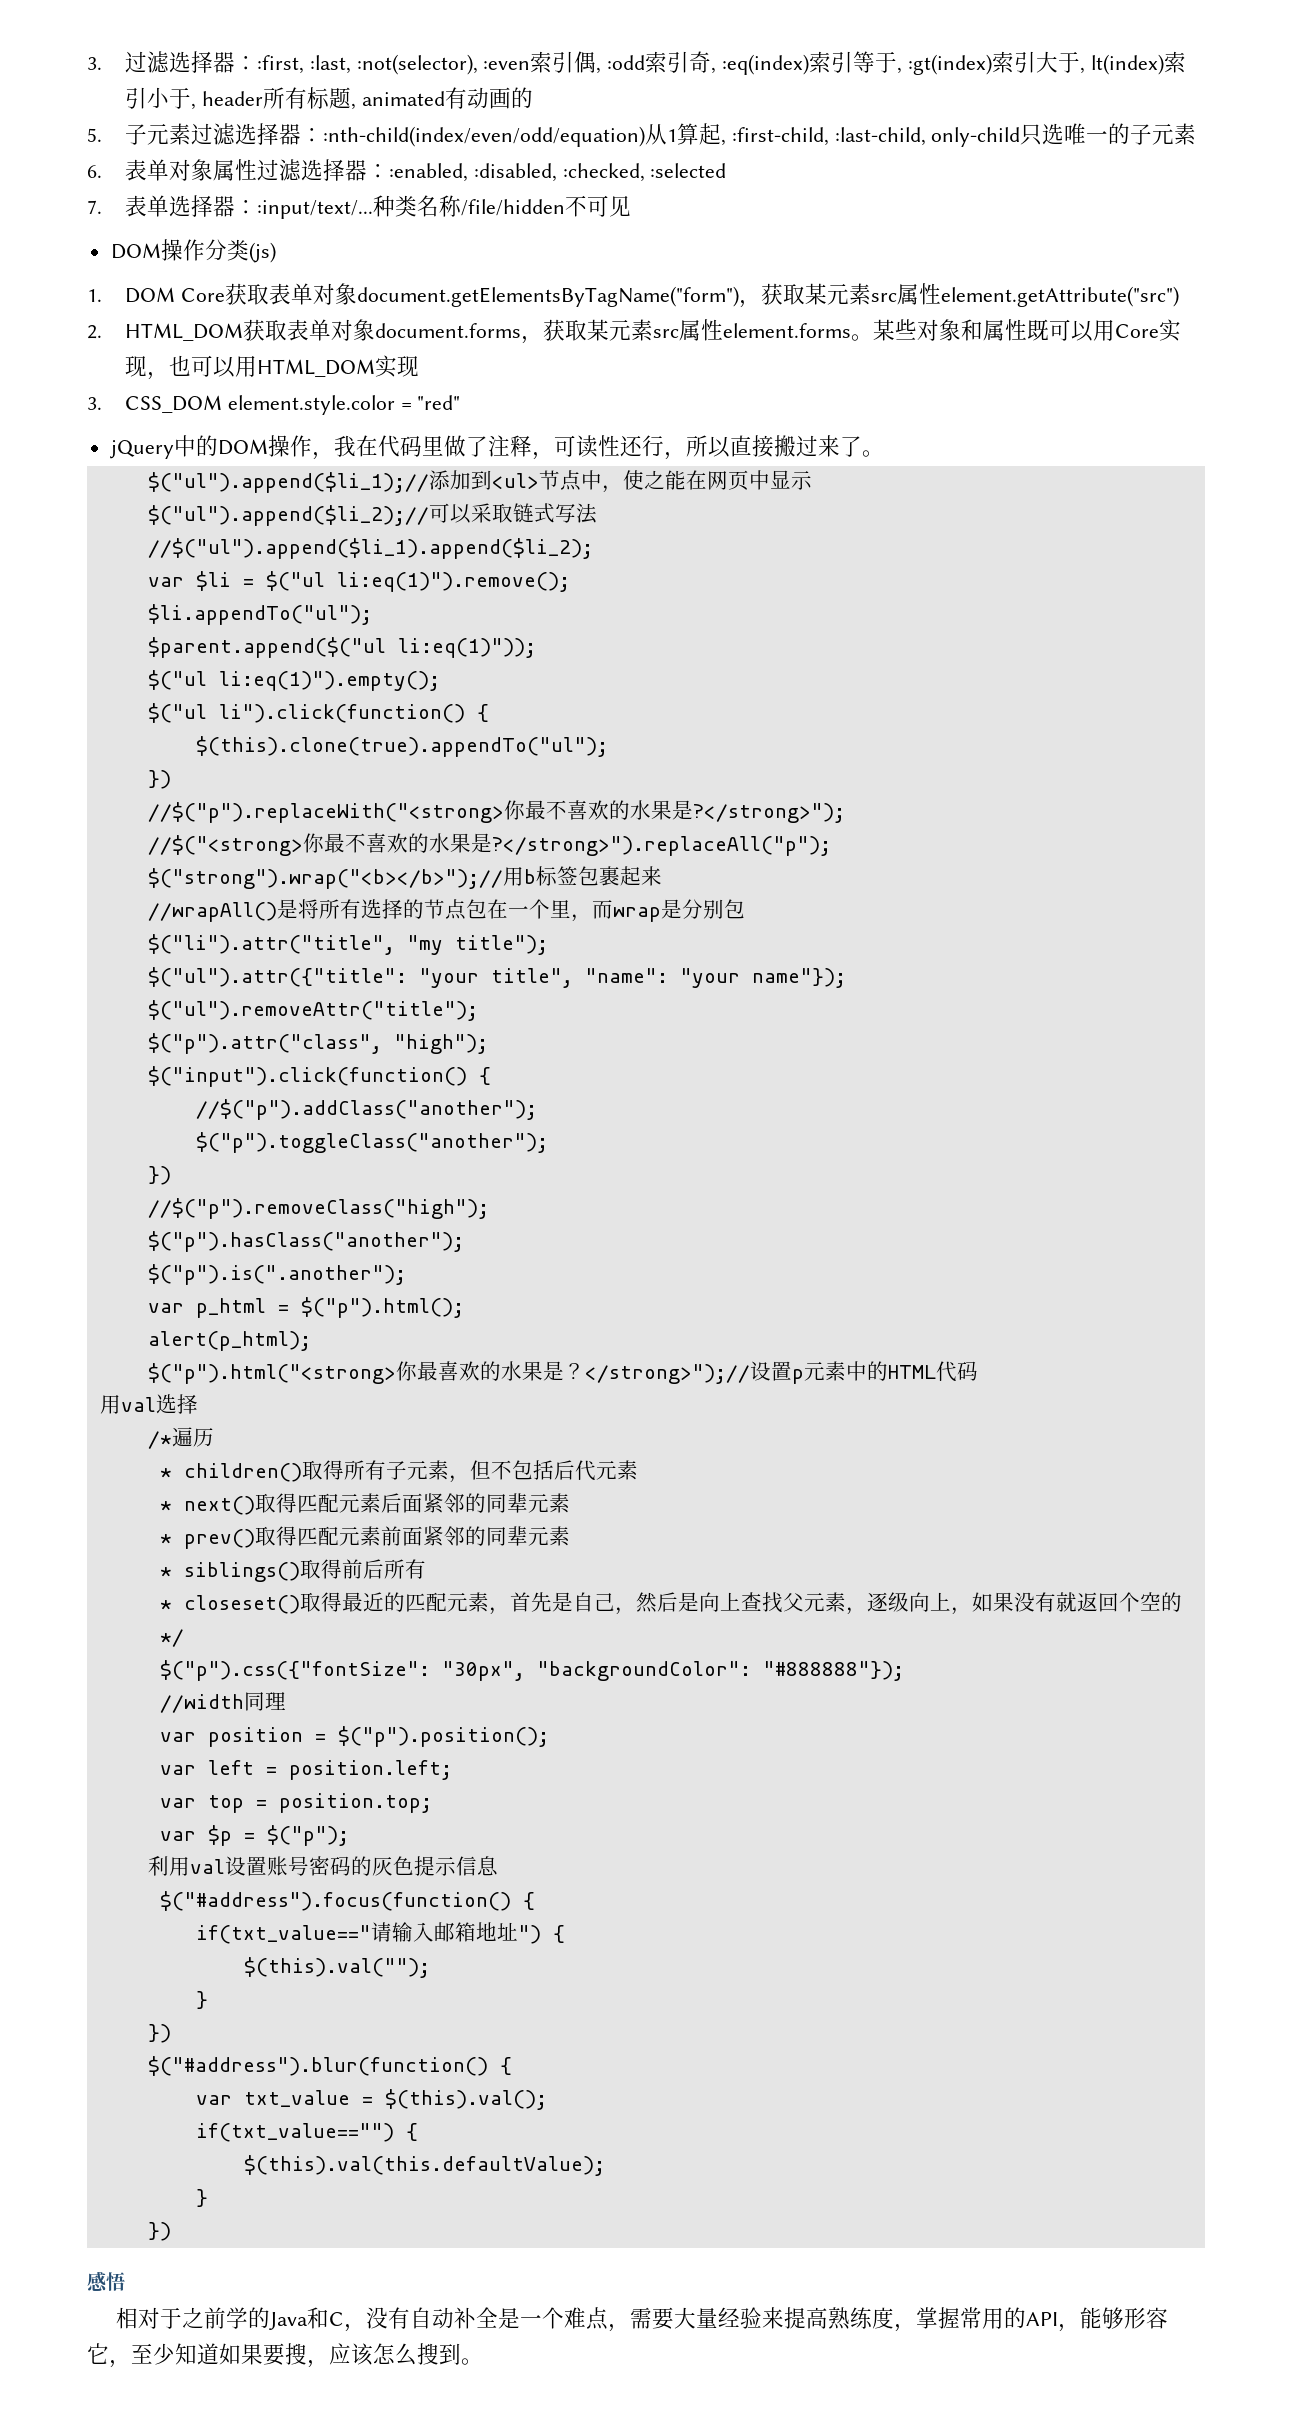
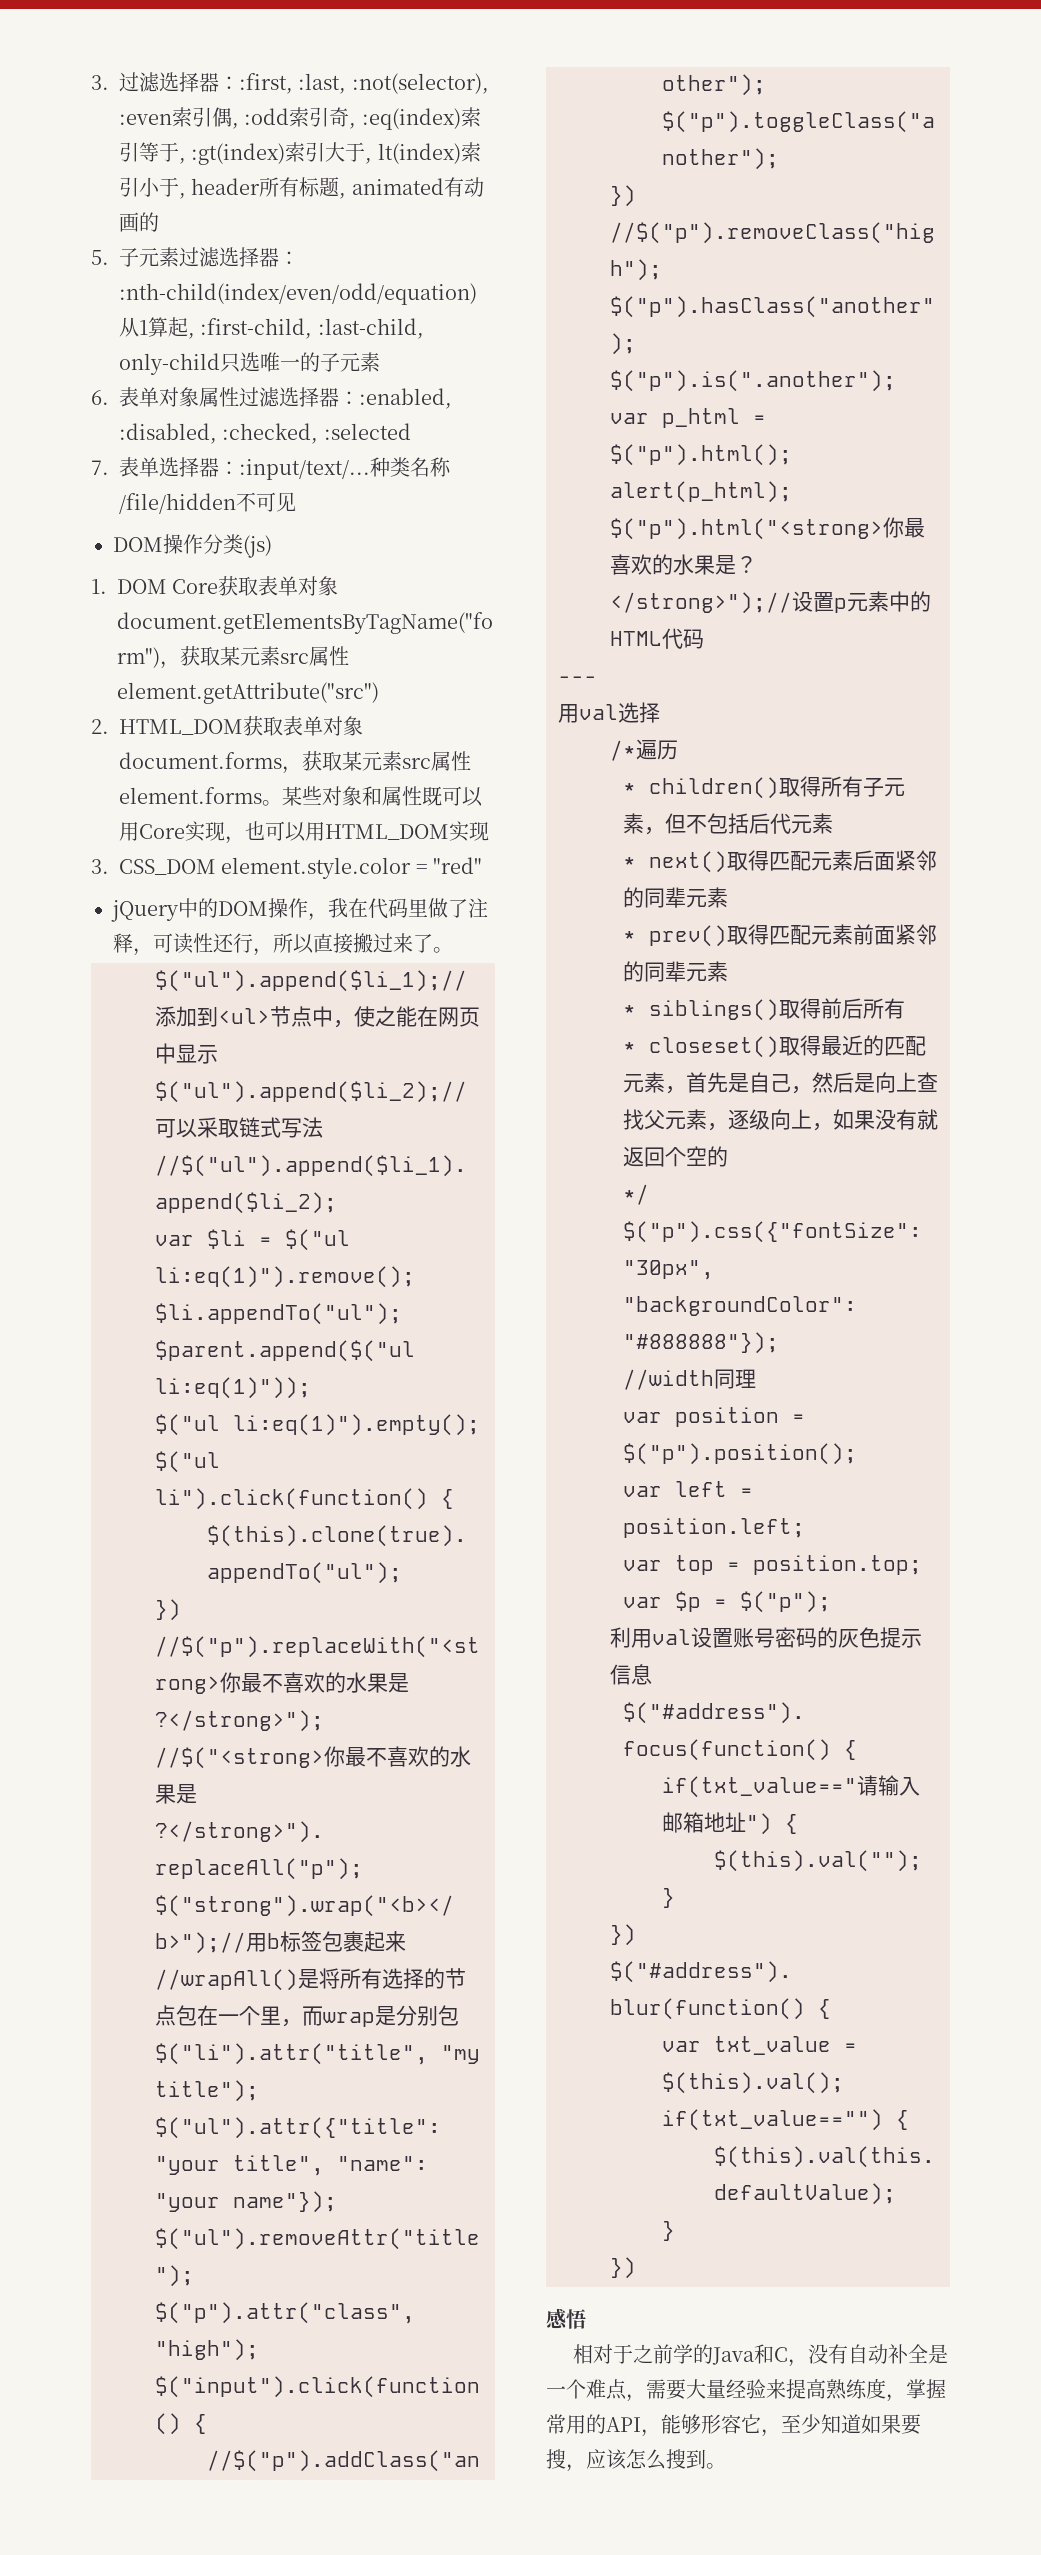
+ ---

